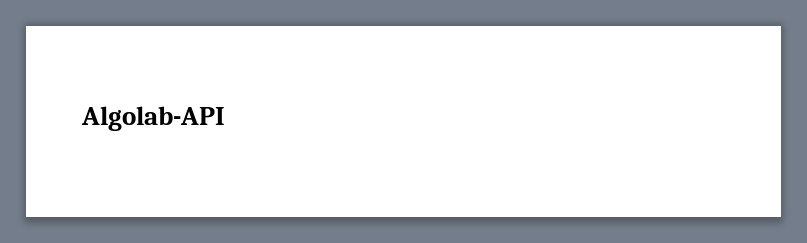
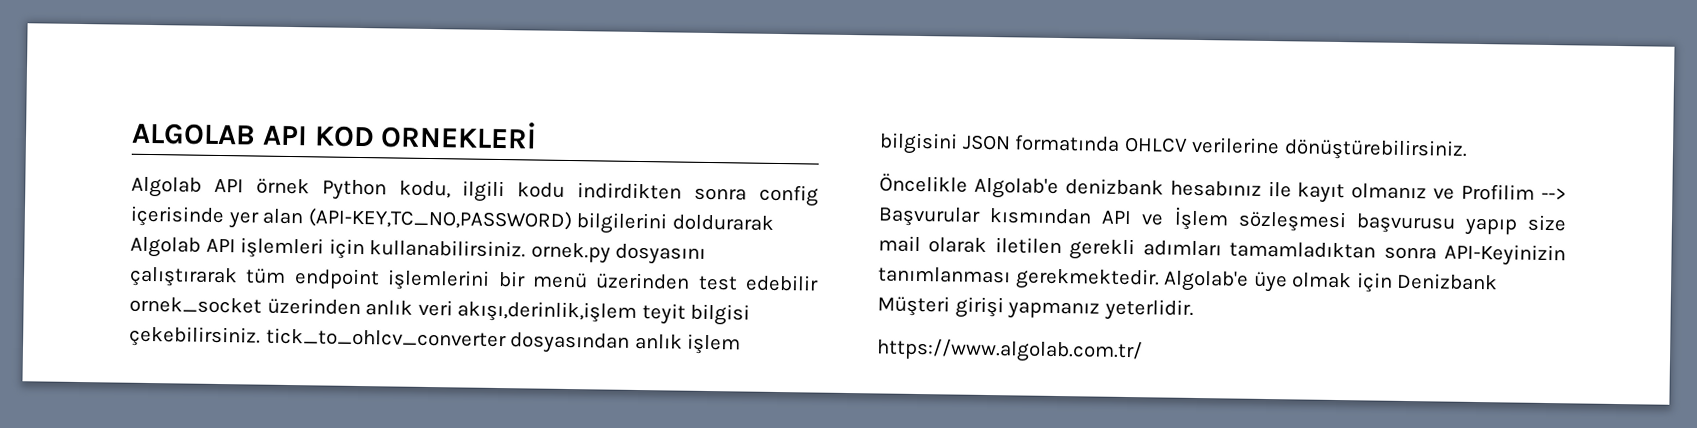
- Algolab-API
+ ALGOLAB API KOD ORNEKLERİ
+ Algolab API örnek Python kodu, ilgili kodu indirdikten sonra config içerisinde yer alan (API-KEY,TC_NO,PASSWORD) bilgilerini doldurarak Algolab API işlemleri için kullanabilirsiniz. ornek.py dosyasını çalıştırarak tüm endpoint işlemlerini bir menü üzerinden test edebilir ornek_socket üzerinden anlık veri akışı,derinlik,işlem teyit bilgisi çekebilirsiniz. tick_to_ohlcv_converter dosyasından anlık işlem bilgisini JSON formatında OHLCV verilerine dönüştürebilirsiniz.
+ Öncelikle Algolab'e denizbank hesabınız ile kayıt olmanız ve Profilim --> Başvurular kısmından API ve İşlem sözleşmesi başvurusu yapıp size mail olarak iletilen gerekli adımları tamamladıktan sonra API-Keyinizin tanımlanması gerekmektedir. Algolab'e üye olmak için Denizbank Müşteri girişi yapmanız yeterlidir.
+ https://www.algolab.com.tr/

